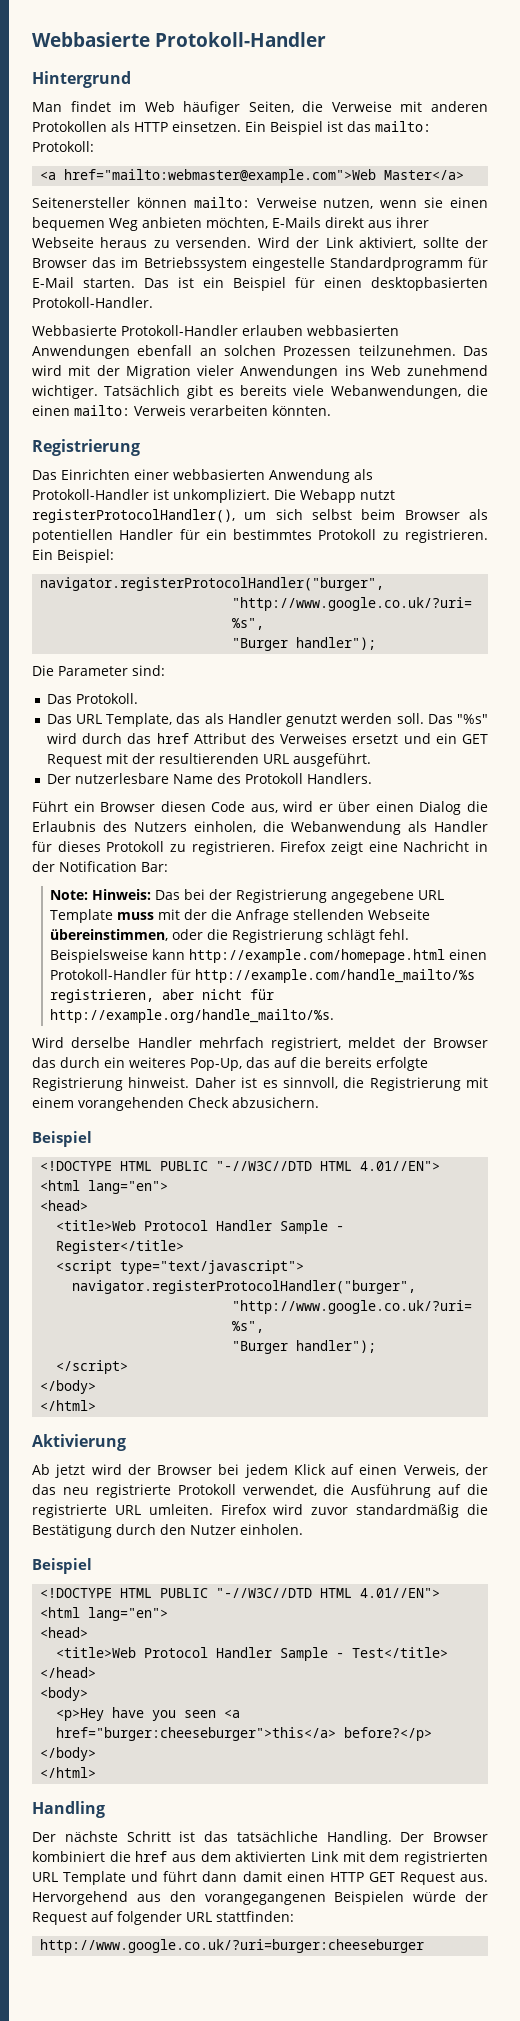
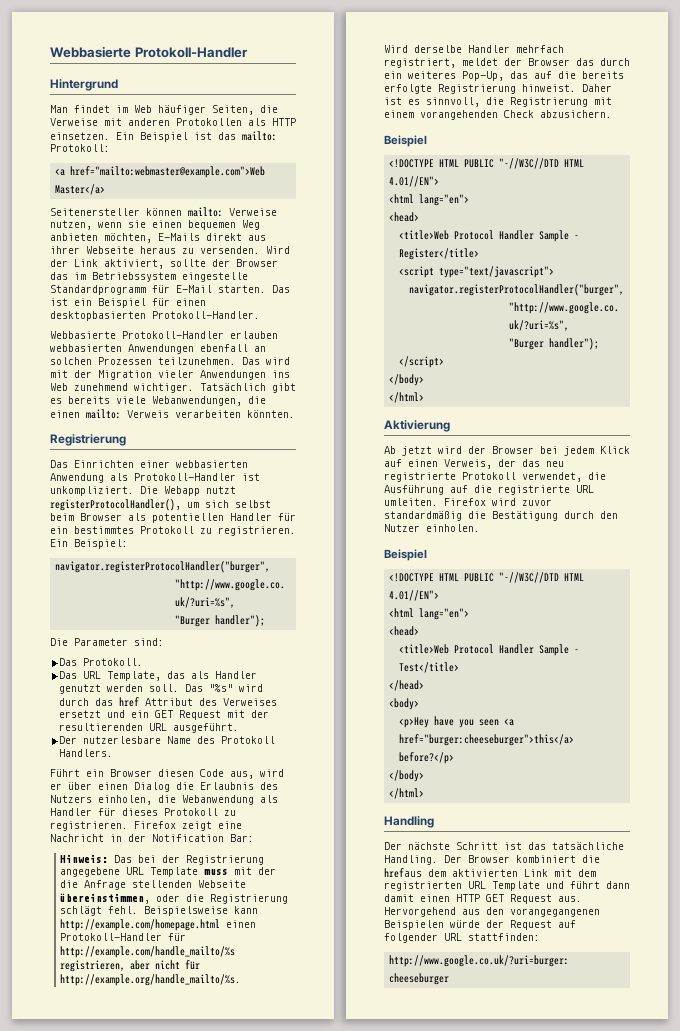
- Note: Hinweis: Das bei der Registrierung angegebene URL Template muss mit der die Anfrage stellenden Webseite übereinstimmen, oder die Registrierung schlägt fehl.
+ Hinweis: Das bei der Registrierung angegebene URL Template muss mit der die Anfrage stellenden Webseite übereinstimmen, oder die Registrierung schlägt fehl.
- Der Browser kombiniert die href aus dem aktivierten Link mit dem registrierten URL Template und führt dann damit einen HTTP GET Request aus.
+ Der Browser kombiniert die hrefaus dem aktivierten Link mit dem registrierten URL Template und führt dann damit einen HTTP GET Request aus.

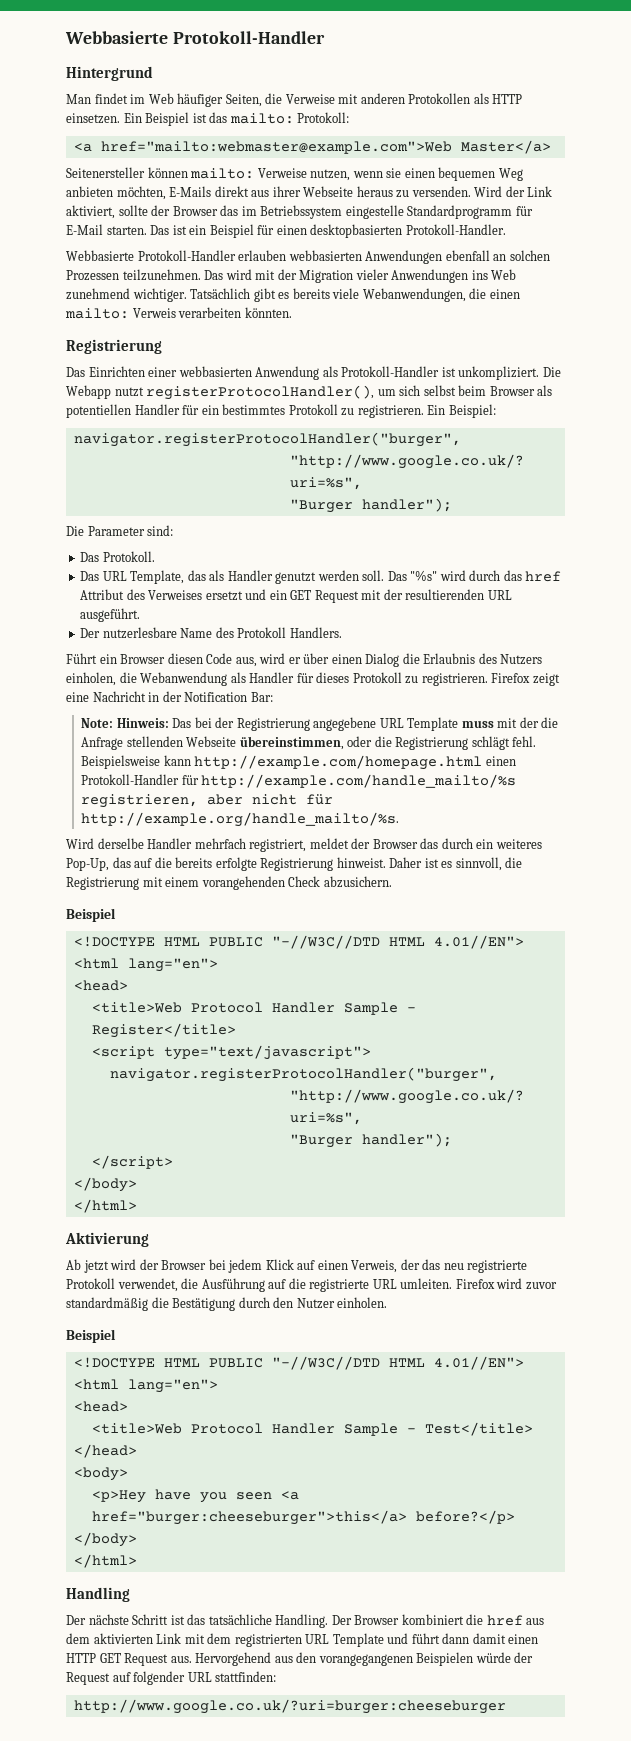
- Hinweis: Das bei der Registrierung angegebene URL Template muss mit der die Anfrage stellenden Webseite übereinstimmen, oder die Registrierung schlägt fehl.
+ Note: Hinweis: Das bei der Registrierung angegebene URL Template muss mit der die Anfrage stellenden Webseite übereinstimmen, oder die Registrierung schlägt fehl.
- Der Browser kombiniert die hrefaus dem aktivierten Link mit dem registrierten URL Template und führt dann damit einen HTTP GET Request aus.
+ Der Browser kombiniert die href aus dem aktivierten Link mit dem registrierten URL Template und führt dann damit einen HTTP GET Request aus.

